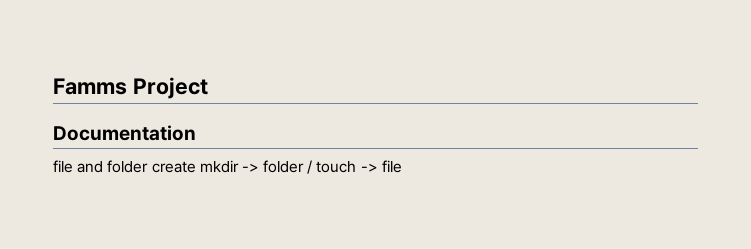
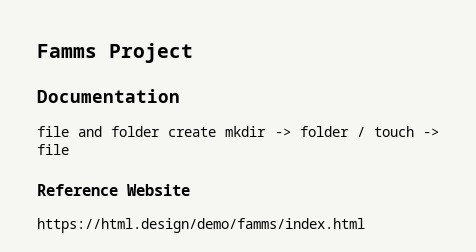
+ Reference Website
+ https://html.design/demo/famms/index.html

